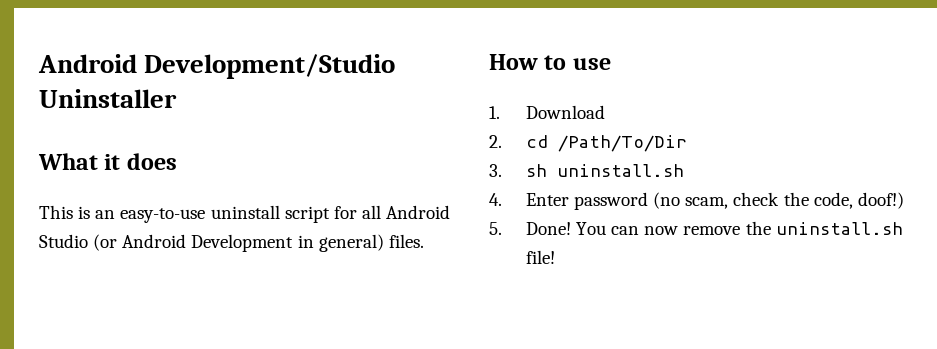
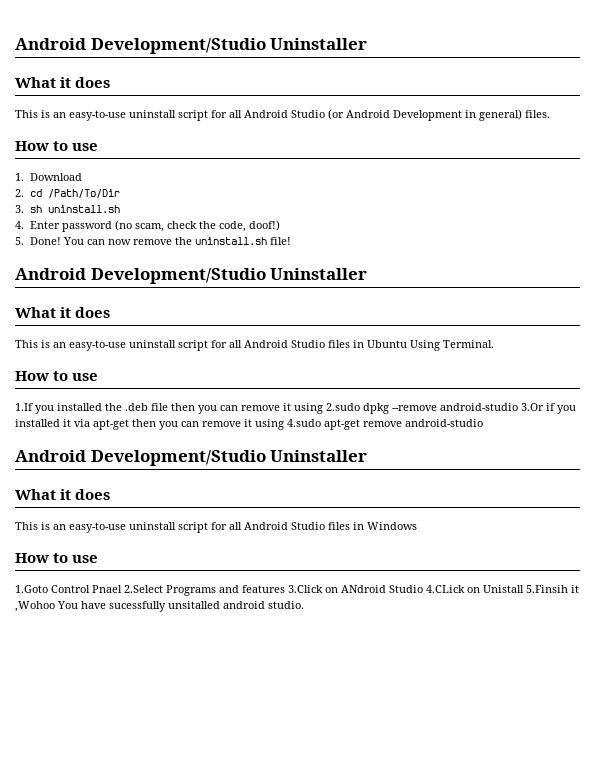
  You can now remove the uninstall.sh file!
+ Android Development/Studio Uninstaller
+ What it does
+ This is an easy-to-use uninstall script for all Android Studio files in Ubuntu Using Terminal.
+ How to use
+ 1.If you installed the .deb file then you can remove it using 2.sudo dpkg --remove android-studio 3.Or if you installed it via apt-get then you can remove it using 4.sudo apt-get remove android-studio
+ Android Development/Studio Uninstaller
+ What it does
+ This is an easy-to-use uninstall script for all Android Studio files in Windows
+ How to use
+ 1.Goto Control Pnael 2.Select Programs and features 3.Click on ANdroid Studio 4.CLick on Unistall 5.Finsih it ,Wohoo You have sucessfully unsitalled android studio.

